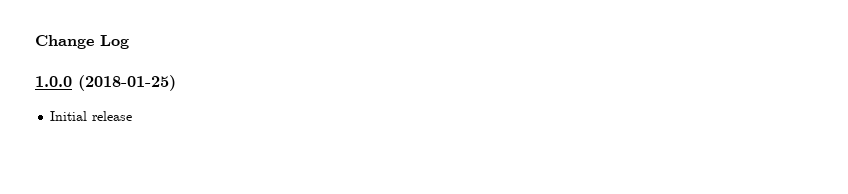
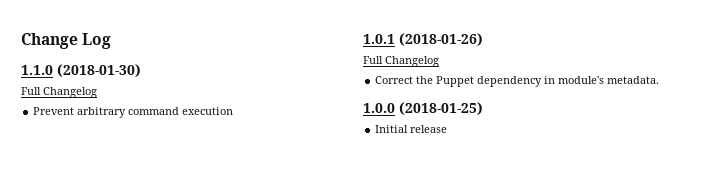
+ 1.1.0 (2018-01-30)
+ Full Changelog
+ Prevent arbitrary command execution
+ 1.0.1 (2018-01-26)
+ Full Changelog
+ Correct the Puppet dependency in module's metadata.

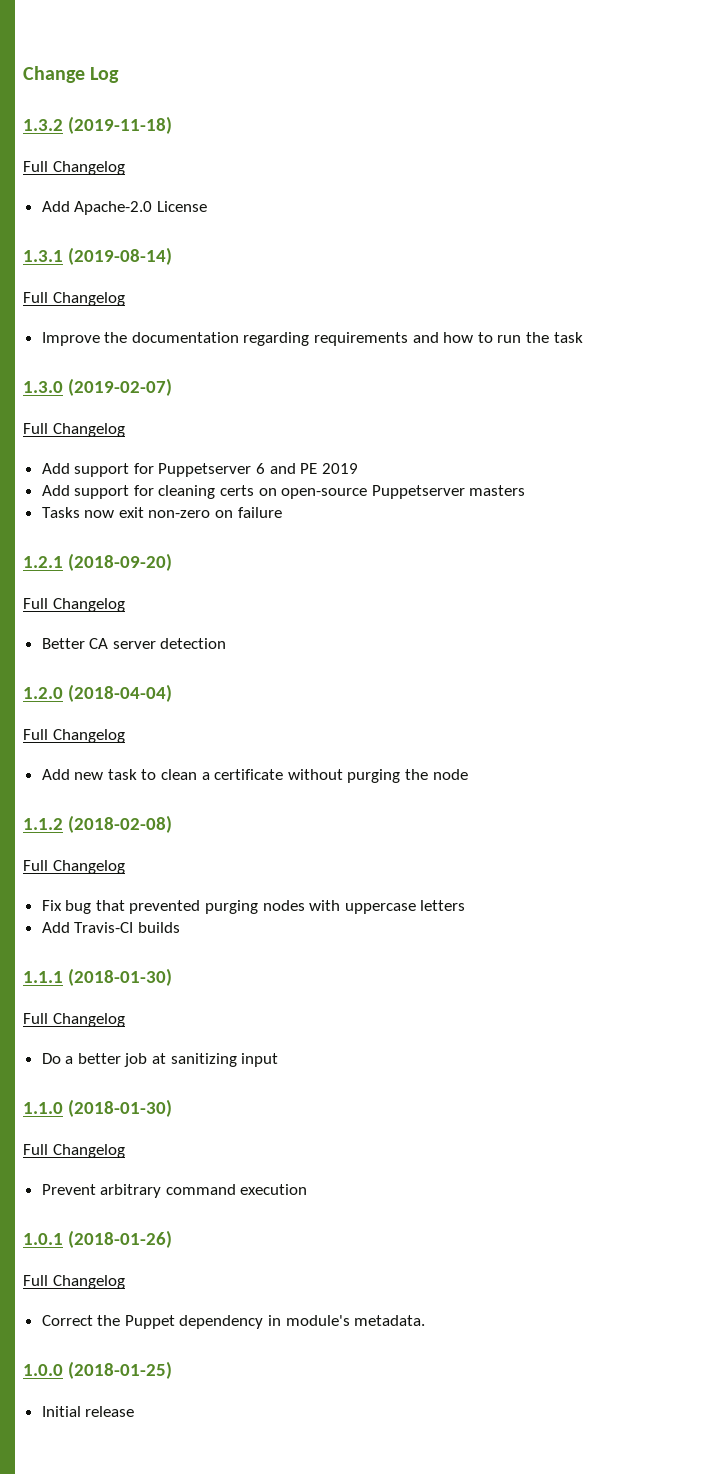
+ 1.3.2 (2019-11-18)
+ Full Changelog
+ Add Apache-2.0 License
+ 1.3.1 (2019-08-14)
+ Full Changelog
+ Improve the documentation regarding requirements and how to run the task
+ 1.3.0 (2019-02-07)
+ Full Changelog
+ Add support for Puppetserver 6 and PE 2019
+ Add support for cleaning certs on open-source Puppetserver masters
+ Tasks now exit non-zero on failure
+ 1.2.1 (2018-09-20)
+ Full Changelog
+ Better CA server detection
+ 1.2.0 (2018-04-04)
+ Full Changelog
+ Add new task to clean a certificate without purging the node
+ 1.1.2 (2018-02-08)
+ Full Changelog
+ Fix bug that prevented purging nodes with uppercase letters
+ Add Travis-CI builds
+ 1.1.1 (2018-01-30)
+ Full Changelog
+ Do a better job at sanitizing input

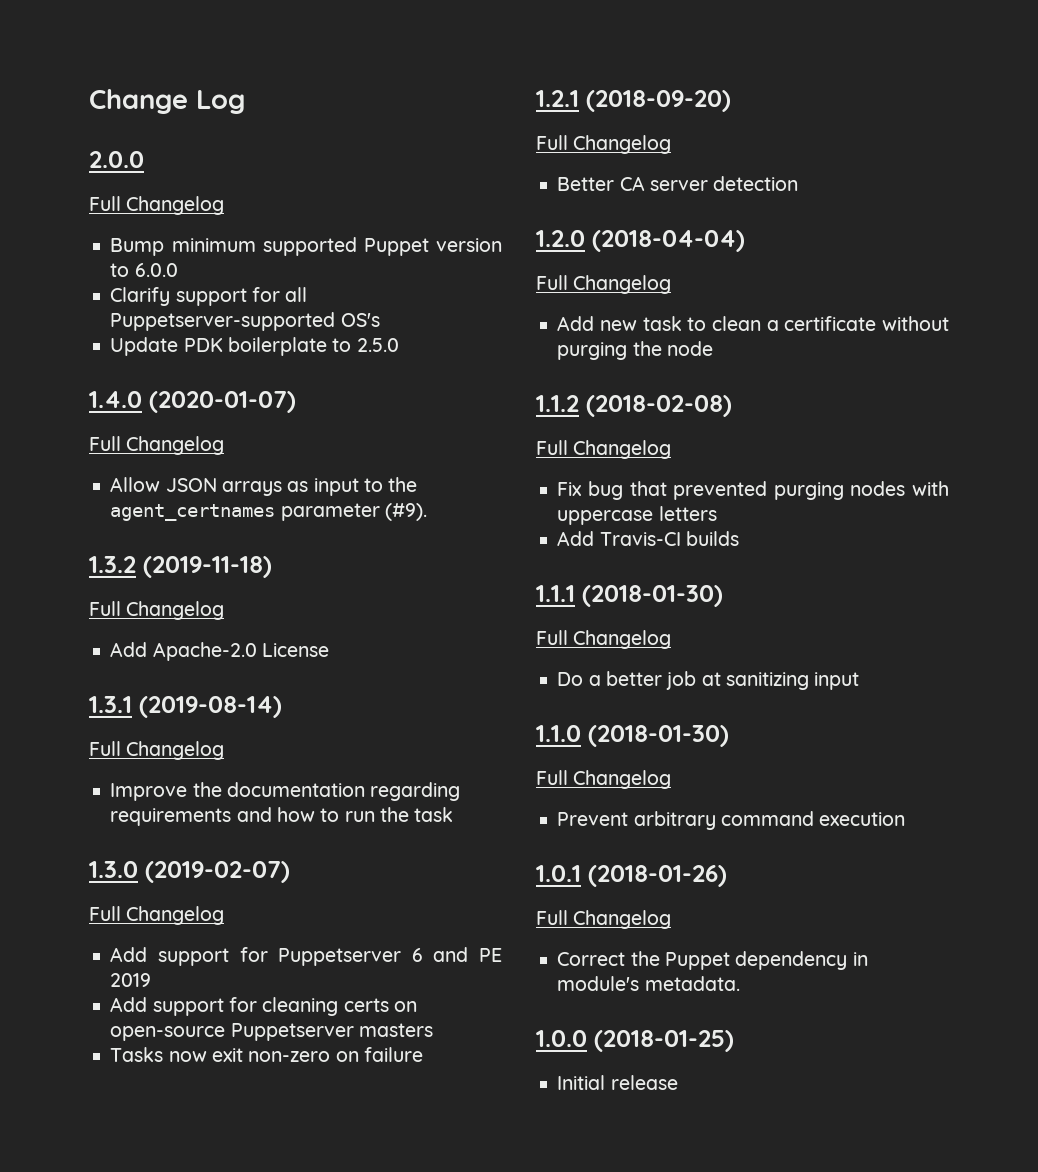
+ 2.0.0
+ Full Changelog
+ Bump minimum supported Puppet version to 6.0.0
+ Clarify support for all Puppetserver-supported OS's
+ Update PDK boilerplate to 2.5.0
+ 1.4.0 (2020-01-07)
+ Full Changelog
+ Allow JSON arrays as input to the agent_certnames parameter (#9).

